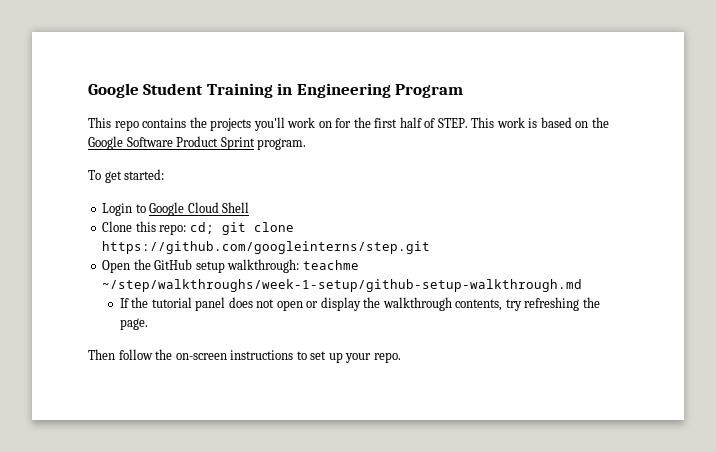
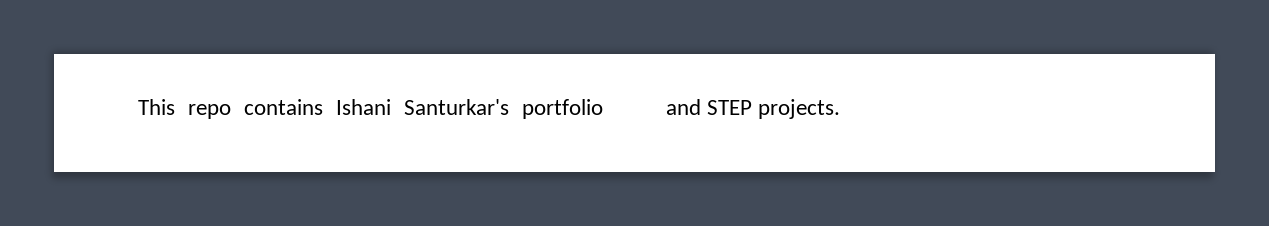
- Google Student Training in Engineering Program
- This repo contains the projects you'll work on for the first half of STEP. This work is based on the Google Software Product Sprint program.
- To get started:
- Login to Google Cloud Shell
- Clone this repo: cd; git clone https://github.com/googleinterns/step.git
- Open the GitHub setup walkthrough: teachme ~/step/walkthroughs/week-1-setup/github-setup-walkthrough.md
- If the tutorial panel does not open or display the walkthrough contents, try refreshing the page.
- Then follow the on-screen instructions to set up your repo.
+ This repo contains Ishani Santurkar's portfolio and STEP projects.

